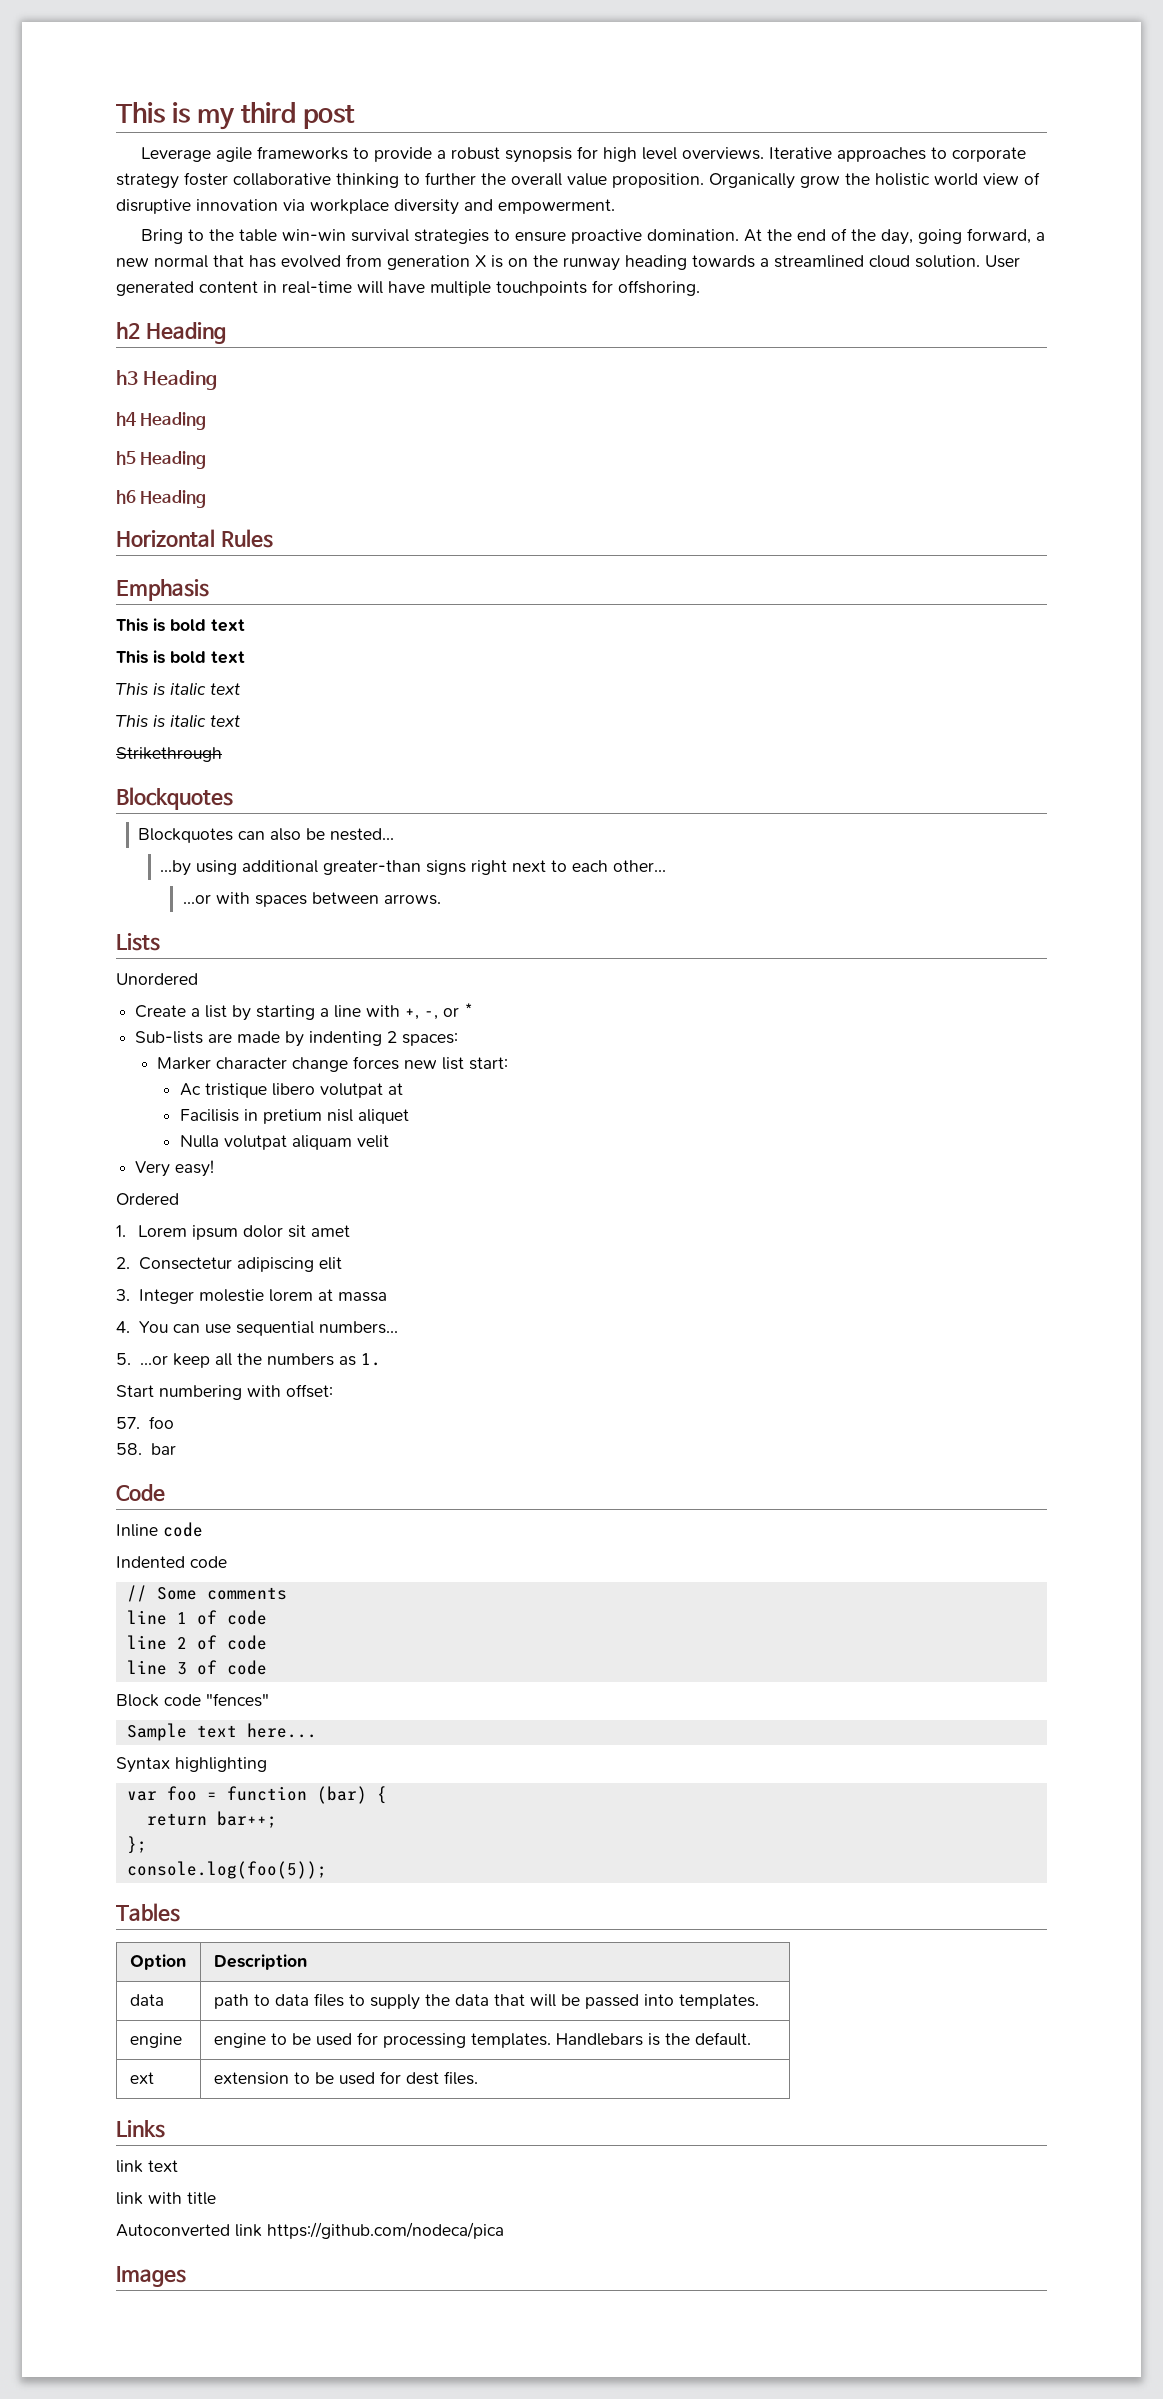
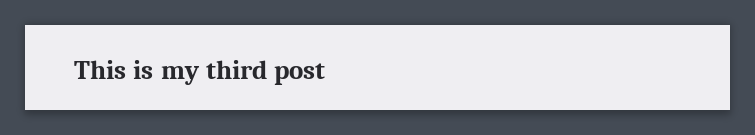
- Leverage agile frameworks to provide a robust synopsis for high level overviews. Iterative approaches to corporate strategy foster collaborative thinking to further the overall value proposition. Organically grow the holistic world view of disruptive innovation via workplace diversity and empowerment.
- Bring to the table win-win survival strategies to ensure proactive domination. At the end of the day, going forward, a new normal that has evolved from generation X is on the runway heading towards a streamlined cloud solution. User generated content in real-time will have multiple touchpoints for offshoring.
- h2 Heading
- h3 Heading
- h4 Heading
- h5 Heading
- h6 Heading
- Horizontal Rules
- Emphasis
- This is bold text
- This is bold text
- This is italic text
- This is italic text
- Strikethrough
- Blockquotes
- Blockquotes can also be nested...
- ...by using additional greater-than signs right next to each other...
- ...or with spaces between arrows.
- Lists
- Unordered
- Create a list by starting a line with +, -, or *
- Sub-lists are made by indenting 2 spaces:
- Marker character change forces new list start:
- Ac tristique libero volutpat at
- Facilisis in pretium nisl aliquet
- Nulla volutpat aliquam velit
- Very easy!
- Ordered
- 1. Lorem ipsum dolor sit amet
- 2. Consectetur adipiscing elit
- 3. Integer molestie lorem at massa
- 4. You can use sequential numbers...
- 5. ...or keep all the numbers as 1.
- Start numbering with offset:
- 57. foo
- 58. bar
- Code
- Inline code
- Indented code
- // Some comments
- line 1 of code
- line 2 of code
- line 3 of code
- Block code "fences"
- Sample text here...
- Syntax highlighting
- var foo = function (bar) {
- return bar++;
- };
- console.log(foo(5));
- Tables
- Option | Description
- data | path to data files to supply the data that will be passed into templates.
- engine | engine to be used for processing templates. Handlebars is the default.
- ext | extension to be used for dest files.
- Links
- link text
- link with title
- Autoconverted link https://github.com/nodeca/pica
- Images

